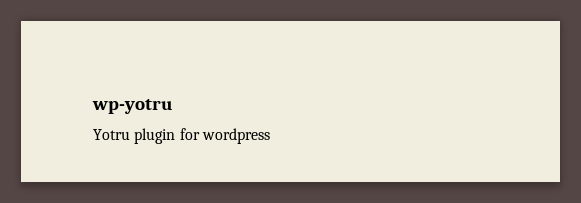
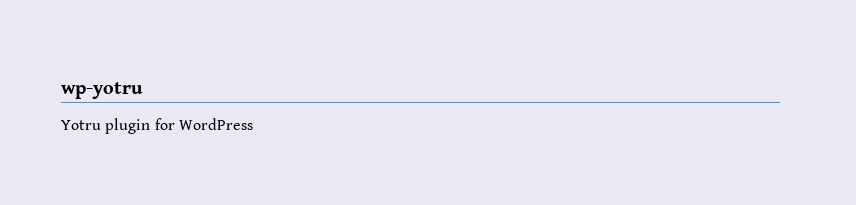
- Yotru plugin for wordpress
+ Yotru plugin for WordPress

